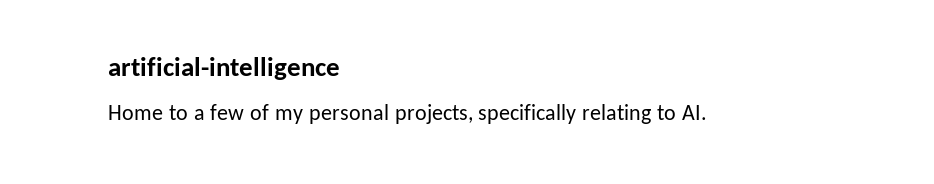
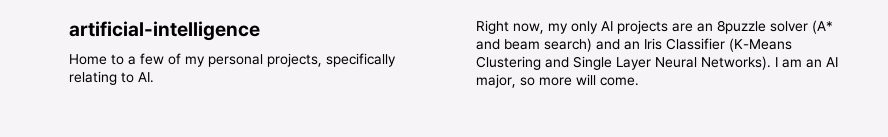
+ Right now, my only AI projects are an 8puzzle solver (A* and beam search) and an Iris Classifier (K-Means Clustering and Single Layer Neural Networks). I am an AI major, so more will come.

